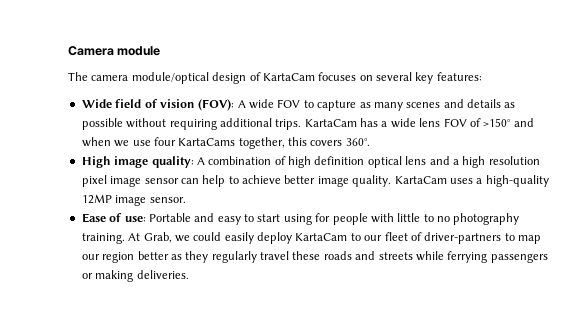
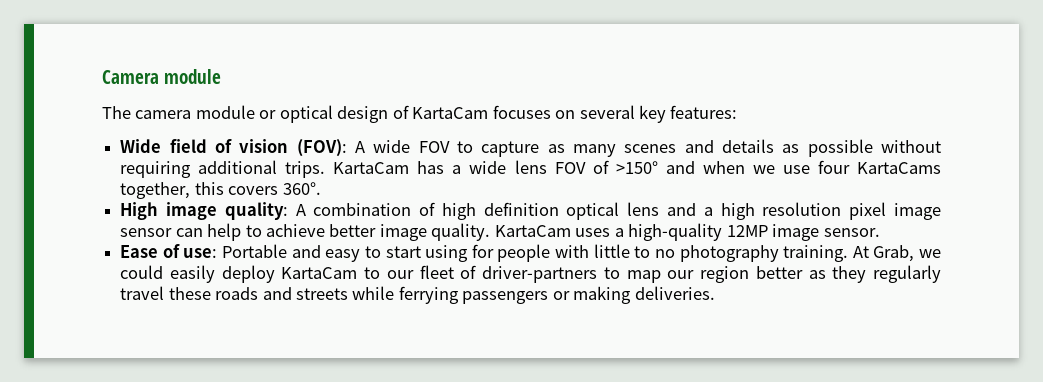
- The camera module/optical design of KartaCam focuses on several key features:
+ The camera module or optical design of KartaCam focuses on several key features:

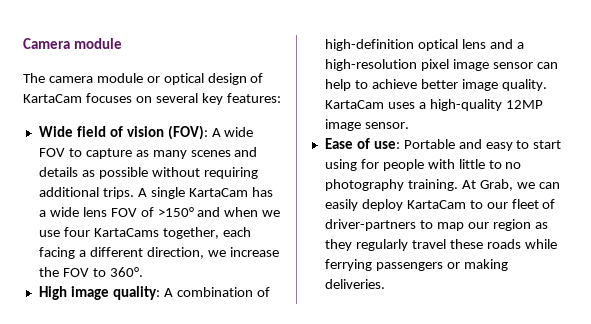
- KartaCam has a wide lens FOV of >150° and when we use four KartaCams together, this covers 360°.
+ A single KartaCam has a wide lens FOV of >150° and when we use four KartaCams together, each facing a different direction, we increase the FOV to 360°.
- High image quality: A combination of high definition optical lens and a high resolution pixel image sensor can help to achieve better image quality.
+ High image quality: A combination of high-definition optical lens and a high-resolution pixel image sensor can help to achieve better image quality.
- At Grab, we could easily deploy KartaCam to our fleet of driver-partners to map our region better as they regularly travel these roads and streets while ferrying passengers or making deliveries.
+ At Grab, we can easily deploy KartaCam to our fleet of driver-partners to map our region as they regularly travel these roads while ferrying passengers or making deliveries.

